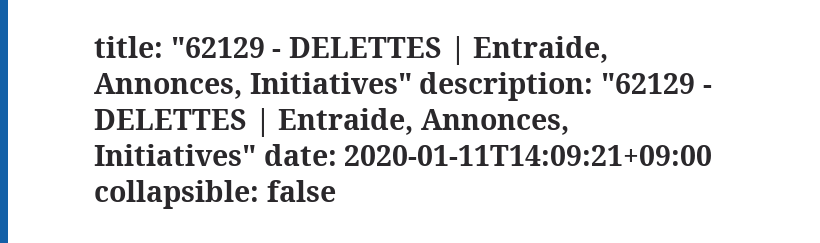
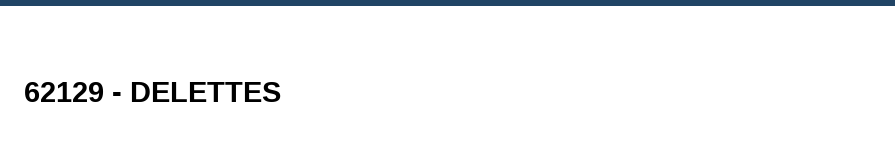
- title: "62129 - DELETTES | Entraide, Annonces, Initiatives" description: "62129 - DELETTES | Entraide, Annonces, Initiatives" date: 2020-01-11T14:09:21+09:00 collapsible: false
+ 62129 - DELETTES

